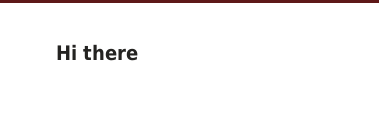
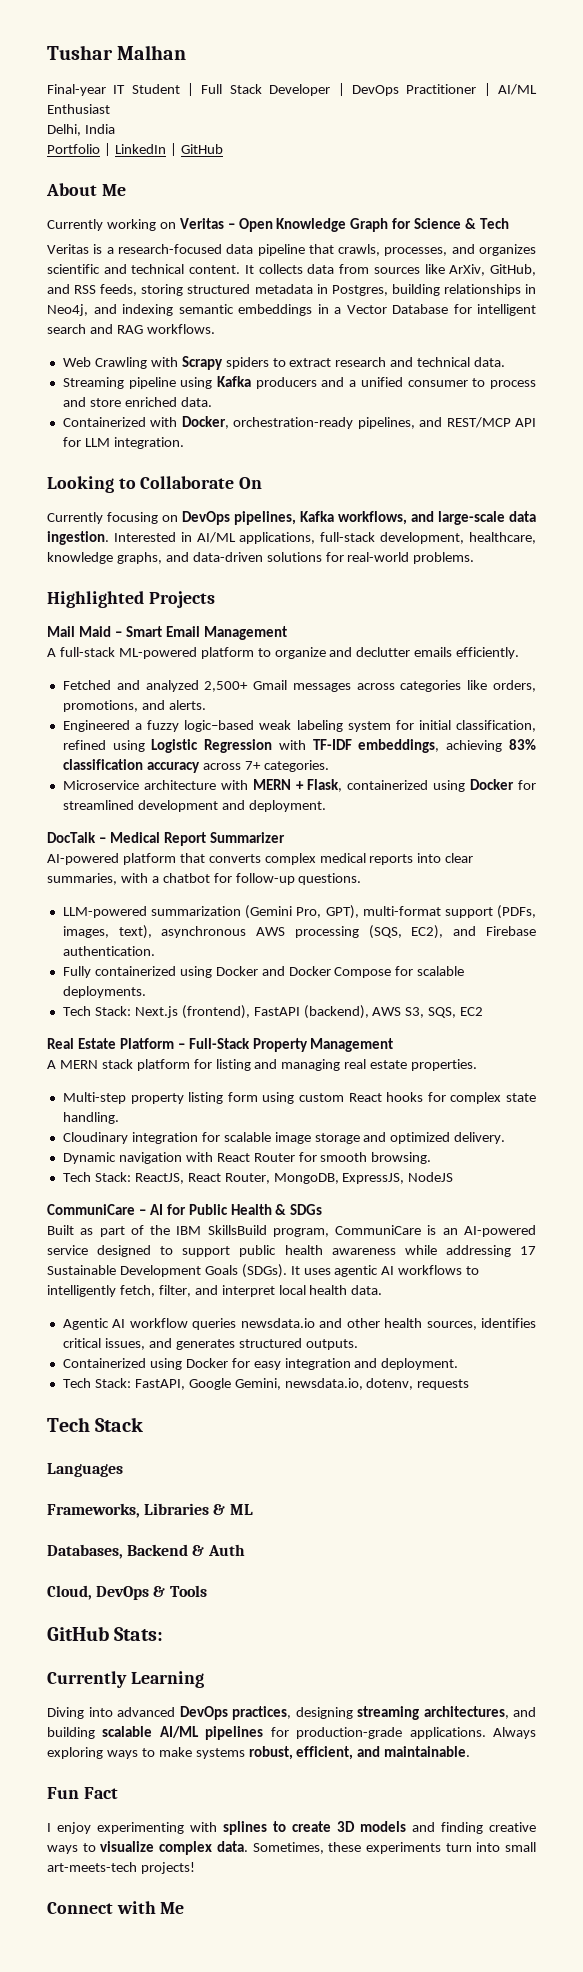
- Hi there
+ Tushar Malhan
+ Final-year IT Student | Full Stack Developer | DevOps Practitioner | AI/ML Enthusiast
+ Delhi, India
+ Portfolio | LinkedIn | GitHub
+ About Me
+ Currently working on Veritas – Open Knowledge Graph for Science & Tech
+ Veritas is a research-focused data pipeline that crawls, processes, and organizes scientific and technical content. It collects data from sources like ArXiv, GitHub, and RSS feeds, storing structured metadata in Postgres, building relationships in Neo4j, and indexing semantic embeddings in a Vector Database for intelligent search and RAG workflows.
+ Web Crawling with Scrapy spiders to extract research and technical data.
+ Streaming pipeline using Kafka producers and a unified consumer to process and store enriched data.
+ Containerized with Docker, orchestration-ready pipelines, and REST/MCP API for LLM integration.
+ Looking to Collaborate On
+ Currently focusing on DevOps pipelines, Kafka workflows, and large-scale data ingestion. Interested in AI/ML applications, full-stack development, healthcare, knowledge graphs, and data-driven solutions for real-world problems.
+ Highlighted Projects
+ Mail Maid – Smart Email Management
+ A full-stack ML-powered platform to organize and declutter emails efficiently.
+ Fetched and analyzed 2,500+ Gmail messages across categories like orders, promotions, and alerts.
+ Engineered a fuzzy logic–based weak labeling system for initial classification, refined using Logistic Regression with TF-IDF embeddings, achieving 83% classification accuracy across 7+ categories.
+ Microservice architecture with MERN + Flask, containerized using Docker for streamlined development and deployment.
+ DocTalk – Medical Report Summarizer
+ AI-powered platform that converts complex medical reports into clear summaries, with a chatbot for follow-up questions.
+ LLM-powered summarization (Gemini Pro, GPT), multi-format support (PDFs, images, text), asynchronous AWS processing (SQS, EC2), and Firebase authentication.
+ Fully containerized using Docker and Docker Compose for scalable deployments.
+ Tech Stack: Next.js (frontend), FastAPI (backend), AWS S3, SQS, EC2
+ Real Estate Platform – Full-Stack Property Management
+ A MERN stack platform for listing and managing real estate properties.
+ Multi-step property listing form using custom React hooks for complex state handling.
+ Cloudinary integration for scalable image storage and optimized delivery.
+ Dynamic navigation with React Router for smooth browsing.
+ Tech Stack: ReactJS, React Router, MongoDB, ExpressJS, NodeJS
+ CommuniCare – AI for Public Health & SDGs
+ Built as part of the IBM SkillsBuild program, CommuniCare is an AI-powered service designed to support public health awareness while addressing 17 Sustainable Development Goals (SDGs). It uses agentic AI workflows to intelligently fetch, filter, and interpret local health data.
+ Agentic AI workflow queries newsdata.io and other health sources, identifies critical issues, and generates structured outputs.
+ Containerized using Docker for easy integration and deployment.
+ Tech Stack: FastAPI, Google Gemini, newsdata.io, dotenv, requests
+ Tech Stack
+ Languages
+ Frameworks, Libraries & ML
+ Databases, Backend & Auth
+ Cloud, DevOps & Tools
+ GitHub Stats:
+ Currently Learning
+ Diving into advanced DevOps practices, designing streaming architectures, and building scalable AI/ML pipelines for production-grade applications. Always exploring ways to make systems robust, efficient, and maintainable.
+ Fun Fact
+ I enjoy experimenting with splines to create 3D models and finding creative ways to visualize complex data. Sometimes, these experiments turn into small art-meets-tech projects!
+ Connect with Me

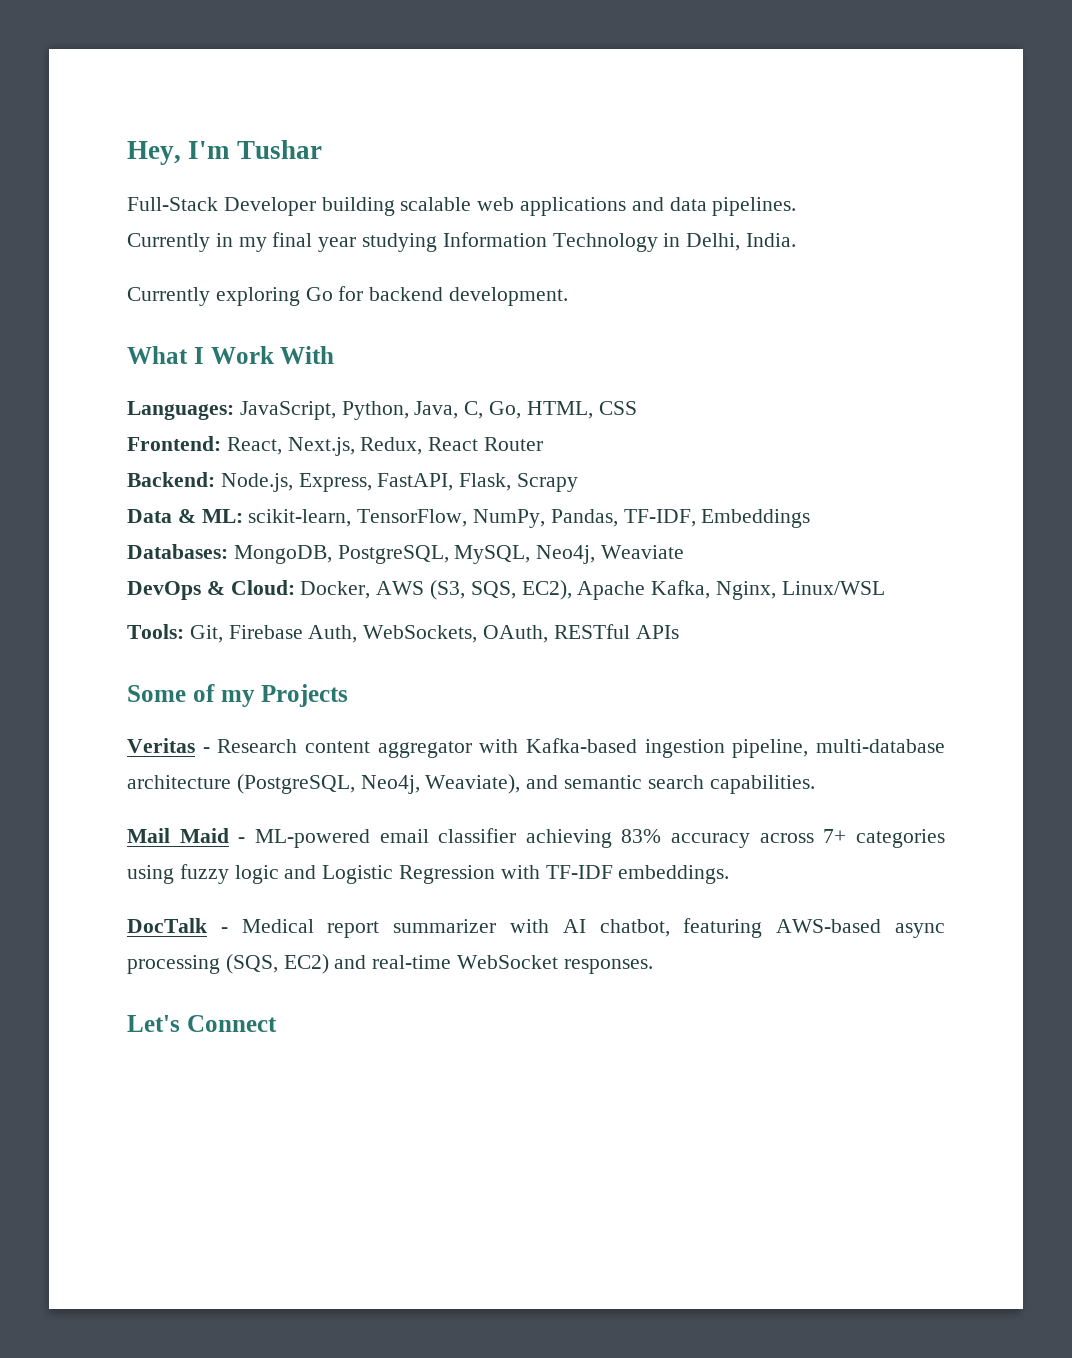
- Tushar Malhan
- Final-year IT Student | Full Stack Developer | DevOps Practitioner | AI/ML Enthusiast
- Delhi, India
- Portfolio | LinkedIn | GitHub
- About Me
- Currently working on Veritas – Open Knowledge Graph for Science & Tech
- Veritas is a research-focused data pipeline that crawls, processes, and organizes scientific and technical content. It collects data from sources like ArXiv, GitHub, and RSS feeds, storing structured metadata in Postgres, building relationships in Neo4j, and indexing semantic embeddings in a Vector Database for intelligent search and RAG workflows.
- Web Crawling with Scrapy spiders to extract research and technical data.
- Streaming pipeline using Kafka producers and a unified consumer to process and store enriched data.
- Containerized with Docker, orchestration-ready pipelines, and REST/MCP API for LLM integration.
- Looking to Collaborate On
- Currently focusing on DevOps pipelines, Kafka workflows, and large-scale data ingestion. Interested in AI/ML applications, full-stack development, healthcare, knowledge graphs, and data-driven solutions for real-world problems.
- Highlighted Projects
- Mail Maid – Smart Email Management
- A full-stack ML-powered platform to organize and declutter emails efficiently.
- Fetched and analyzed 2,500+ Gmail messages across categories like orders, promotions, and alerts.
- Engineered a fuzzy logic–based weak labeling system for initial classification, refined using Logistic Regression with TF-IDF embeddings, achieving 83% classification accuracy across 7+ categories.
- Microservice architecture with MERN + Flask, containerized using Docker for streamlined development and deployment.
- DocTalk – Medical Report Summarizer
- AI-powered platform that converts complex medical reports into clear summaries, with a chatbot for follow-up questions.
- LLM-powered summarization (Gemini Pro, GPT), multi-format support (PDFs, images, text), asynchronous AWS processing (SQS, EC2), and Firebase authentication.
- Fully containerized using Docker and Docker Compose for scalable deployments.
- Tech Stack: Next.js (frontend), FastAPI (backend), AWS S3, SQS, EC2
- Real Estate Platform – Full-Stack Property Management
- A MERN stack platform for listing and managing real estate properties.
- Multi-step property listing form using custom React hooks for complex state handling.
- Cloudinary integration for scalable image storage and optimized delivery.
- Dynamic navigation with React Router for smooth browsing.
- Tech Stack: ReactJS, React Router, MongoDB, ExpressJS, NodeJS
- CommuniCare – AI for Public Health & SDGs
- Built as part of the IBM SkillsBuild program, CommuniCare is an AI-powered service designed to support public health awareness while addressing 17 Sustainable Development Goals (SDGs). It uses agentic AI workflows to intelligently fetch, filter, and interpret local health data.
- Agentic AI workflow queries newsdata.io and other health sources, identifies critical issues, and generates structured outputs.
- Containerized using Docker for easy integration and deployment.
- Tech Stack: FastAPI, Google Gemini, newsdata.io, dotenv, requests
- Tech Stack
- Languages
- Frameworks, Libraries & ML
- Databases, Backend & Auth
- Cloud, DevOps & Tools
- GitHub Stats:
- Currently Learning
- Diving into advanced DevOps practices, designing streaming architectures, and building scalable AI/ML pipelines for production-grade applications. Always exploring ways to make systems robust, efficient, and maintainable.
- Fun Fact
- I enjoy experimenting with splines to create 3D models and finding creative ways to visualize complex data. Sometimes, these experiments turn into small art-meets-tech projects!
- Connect with Me
+ Hey, I'm Tushar
+ Full-Stack Developer building scalable web applications and data pipelines.
+ Currently in my final year studying Information Technology in Delhi, India.
+ Currently exploring Go for backend development.
+ What I Work With
+ Languages: JavaScript, Python, Java, C, Go, HTML, CSS
+ Frontend: React, Next.js, Redux, React Router
+ Backend: Node.js, Express, FastAPI, Flask, Scrapy
+ Data & ML: scikit-learn, TensorFlow, NumPy, Pandas, TF-IDF, Embeddings
+ Databases: MongoDB, PostgreSQL, MySQL, Neo4j, Weaviate
+ DevOps & Cloud: Docker, AWS (S3, SQS, EC2), Apache Kafka, Nginx, Linux/WSL
+ Tools: Git, Firebase Auth, WebSockets, OAuth, RESTful APIs
+ Some of my Projects
+ Veritas - Research content aggregator with Kafka-based ingestion pipeline, multi-database architecture (PostgreSQL, Neo4j, Weaviate), and semantic search capabilities.
+ Mail Maid - ML-powered email classifier achieving 83% accuracy across 7+ categories using fuzzy logic and Logistic Regression with TF-IDF embeddings.
+ DocTalk - Medical report summarizer with AI chatbot, featuring AWS-based async processing (SQS, EC2) and real-time WebSocket responses.
+ Let's Connect

